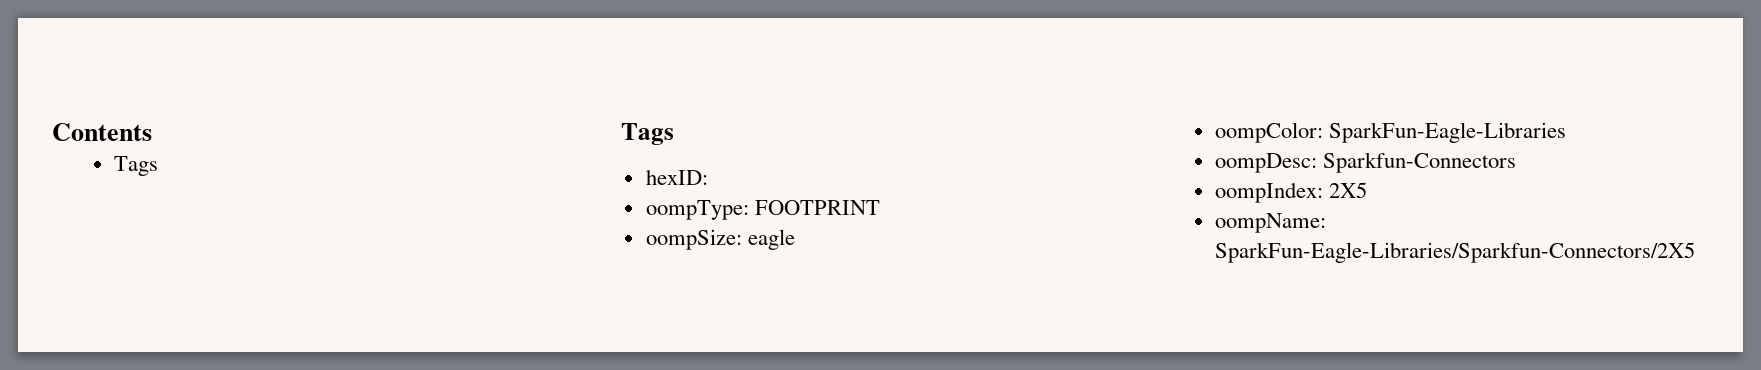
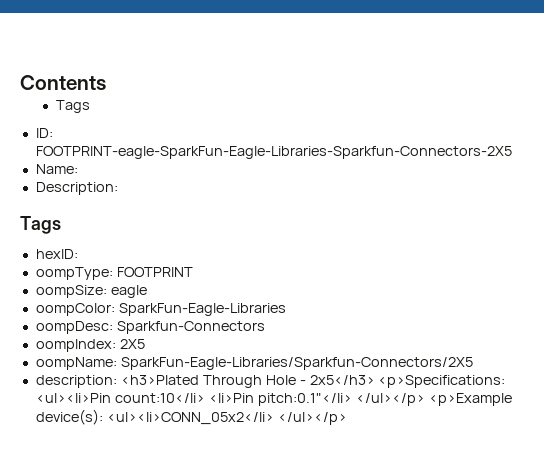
+ ID: FOOTPRINT-eagle-SparkFun-Eagle-Libraries-Sparkfun-Connectors-2X5
+ Name:
+ Description:
+ description: <h3>Plated Through Hole - 2x5</h3> <p>Specifications: <ul><li>Pin count:10</li> <li>Pin pitch:0.1"</li> </ul></p> <p>Example device(s): <ul><li>CONN_05x2</li> </ul></p>

